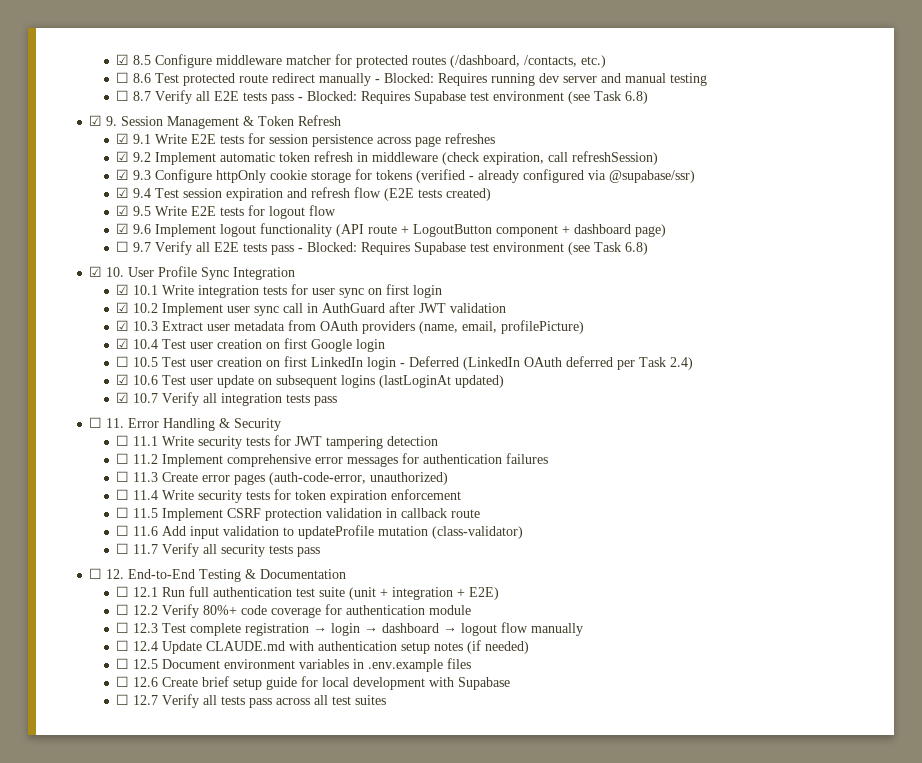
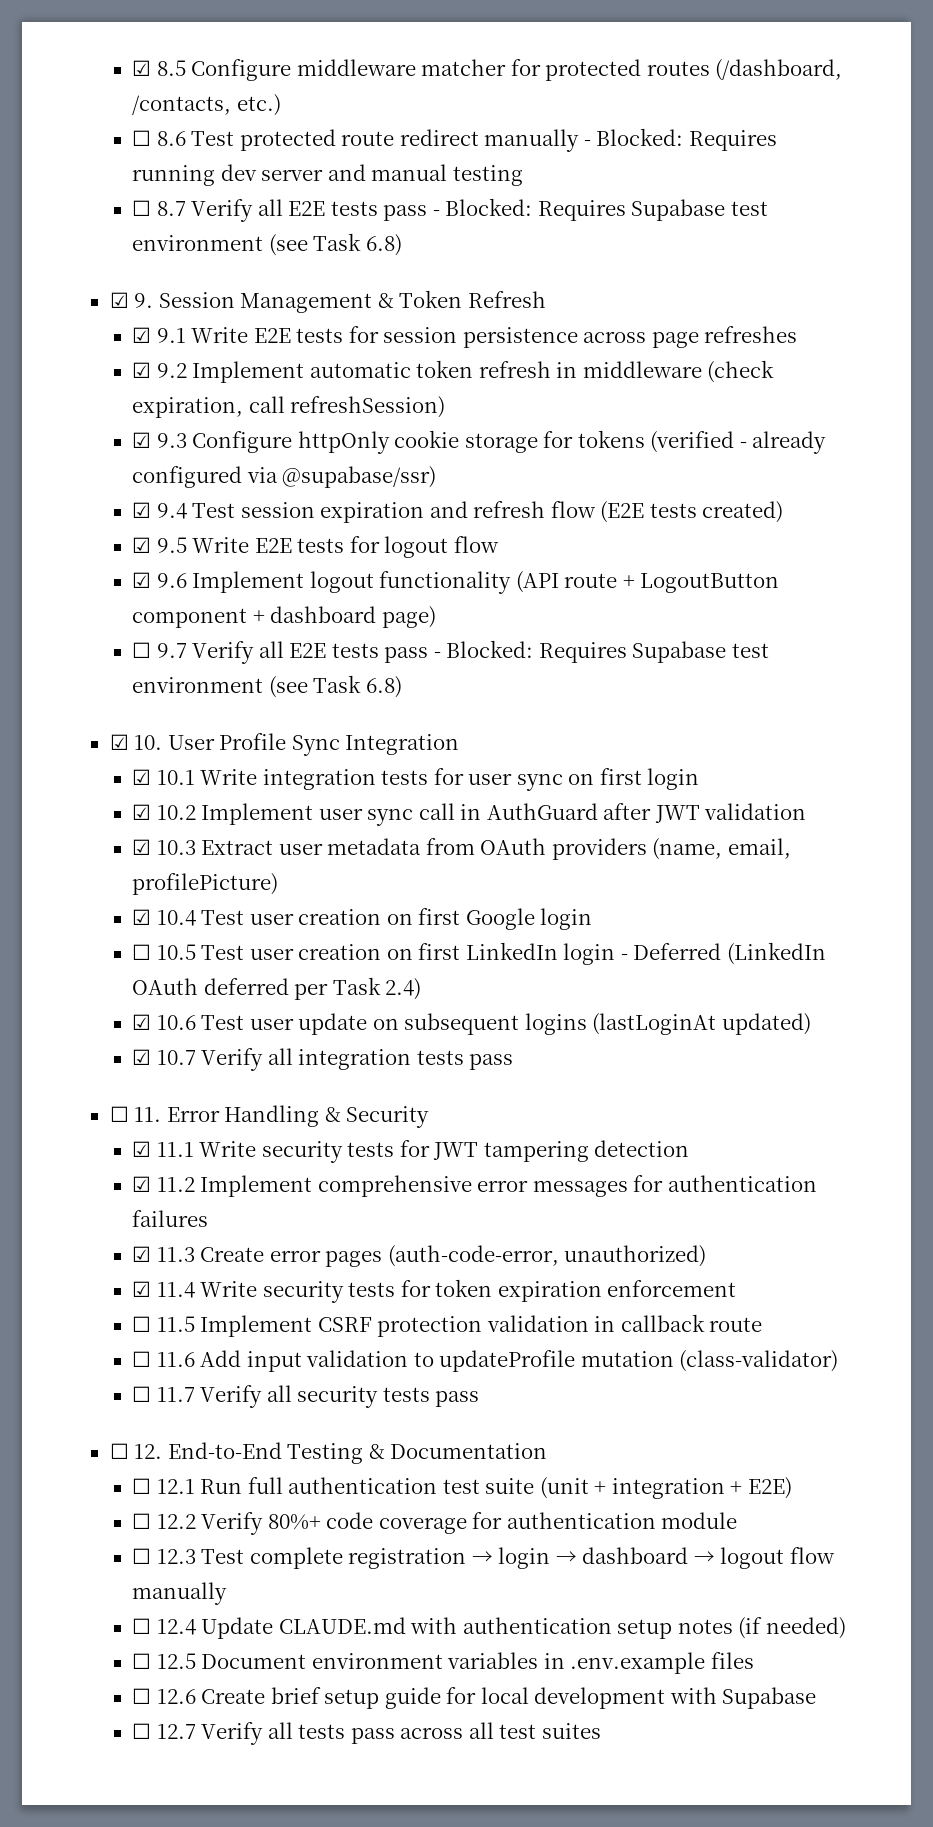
- ☐ 11.1 Write security tests for JWT tampering detection
+ ☑ 11.1 Write security tests for JWT tampering detection
- ☐ 11.2 Implement comprehensive error messages for authentication failures
+ ☑ 11.2 Implement comprehensive error messages for authentication failures
- ☐ 11.3 Create error pages (auth-code-error, unauthorized)
+ ☑ 11.3 Create error pages (auth-code-error, unauthorized)
- ☐ 11.4 Write security tests for token expiration enforcement
+ ☑ 11.4 Write security tests for token expiration enforcement

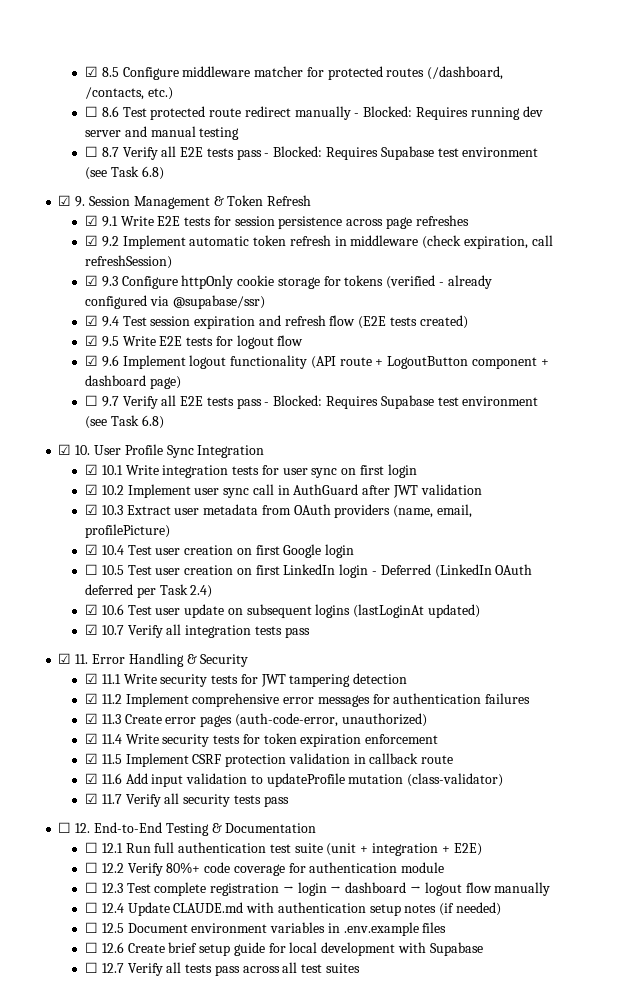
- ☐ 11. Error Handling & Security
+ ☑ 11. Error Handling & Security
- ☐ 11.5 Implement CSRF protection validation in callback route
+ ☑ 11.5 Implement CSRF protection validation in callback route
- ☐ 11.6 Add input validation to updateProfile mutation (class-validator)
+ ☑ 11.6 Add input validation to updateProfile mutation (class-validator)
- ☐ 11.7 Verify all security tests pass
+ ☑ 11.7 Verify all security tests pass

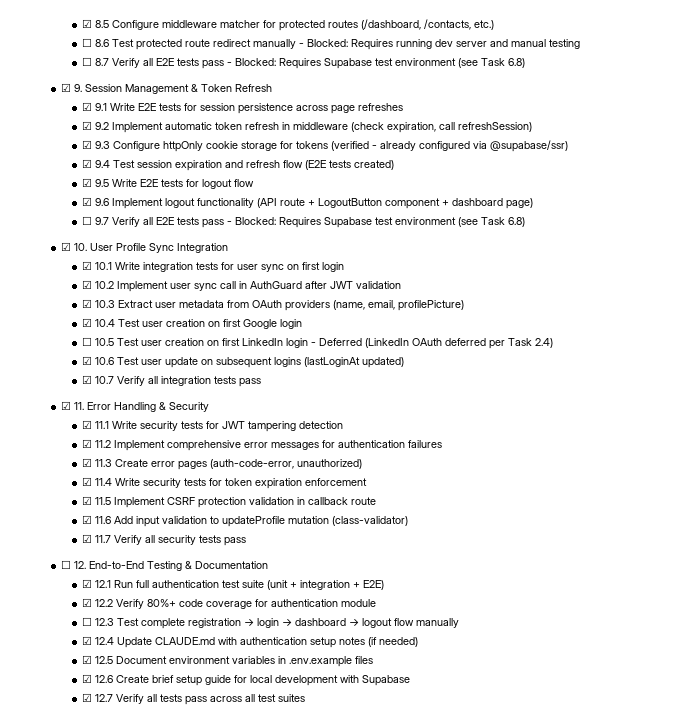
- ☐ 12.1 Run full authentication test suite (unit + integration + E2E)
+ ☑ 12.1 Run full authentication test suite (unit + integration + E2E)
- ☐ 12.2 Verify 80%+ code coverage for authentication module
+ ☑ 12.2 Verify 80%+ code coverage for authentication module
- ☐ 12.4 Update CLAUDE.md with authentication setup notes (if needed)
+ ☑ 12.4 Update CLAUDE.md with authentication setup notes (if needed)
- ☐ 12.5 Document environment variables in .env.example files
+ ☑ 12.5 Document environment variables in .env.example files
- ☐ 12.6 Create brief setup guide for local development with Supabase
+ ☑ 12.6 Create brief setup guide for local development with Supabase
- ☐ 12.7 Verify all tests pass across all test suites
+ ☑ 12.7 Verify all tests pass across all test suites

